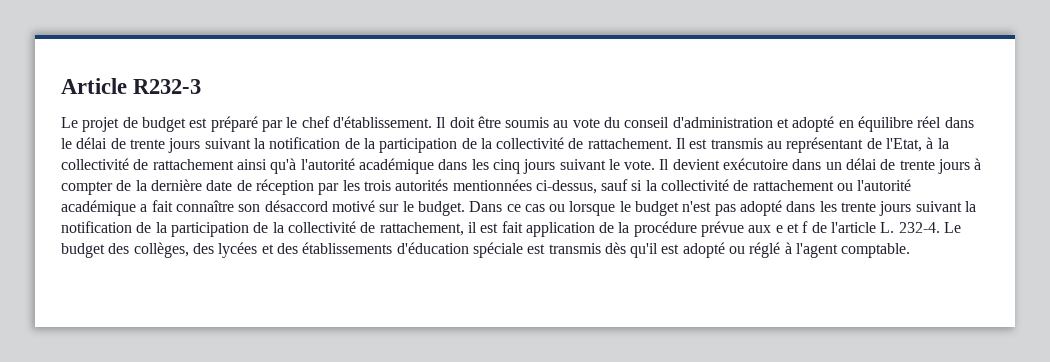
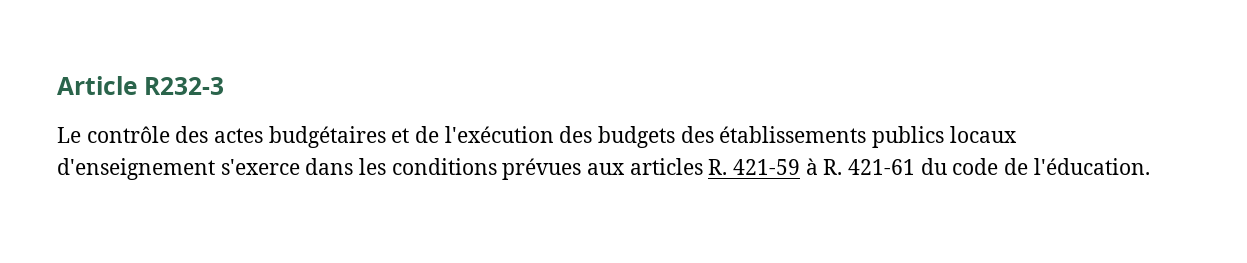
- Le projet de budget est préparé par le chef d'établissement. Il doit être soumis au vote du conseil d'administration et adopté en équilibre réel dans le délai de trente jours suivant la notification de la participation de la collectivité de rattachement. Il est transmis au représentant de l'Etat, à la collectivité de rattachement ainsi qu'à l'autorité académique dans les cinq jours suivant le vote. Il devient exécutoire dans un délai de trente jours à compter de la dernière date de réception par les trois autorités mentionnées ci-dessus, sauf si la collectivité de rattachement ou l'autorité académique a fait connaître son désaccord motivé sur le budget. Dans ce cas ou lorsque le budget n'est pas adopté dans les trente jours suivant la notification de la participation de la collectivité de rattachement, il est fait application de la procédure prévue aux e et f de l'article L. 232-4. Le budget des collèges, des lycées et des établissements d'éducation spéciale est transmis dès qu'il est adopté ou réglé à l'agent comptable.
+ Le contrôle des actes budgétaires et de l'exécution des budgets des établissements publics locaux d'enseignement s'exerce dans les conditions prévues aux articles R. 421-59 à R. 421-61 du code de l'éducation.

